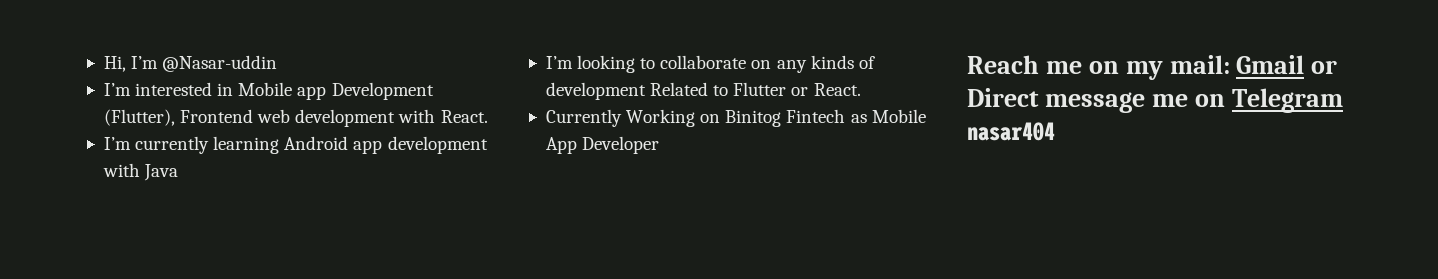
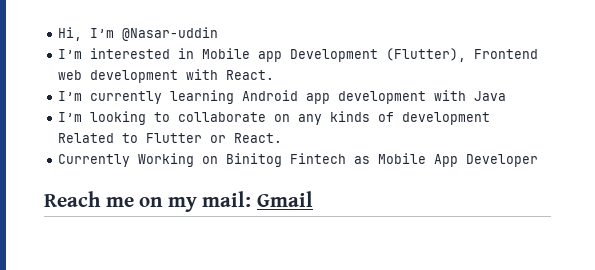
- Reach me on my mail: Gmail or Direct message me on Telegram nasar404
+ Reach me on my mail: Gmail

